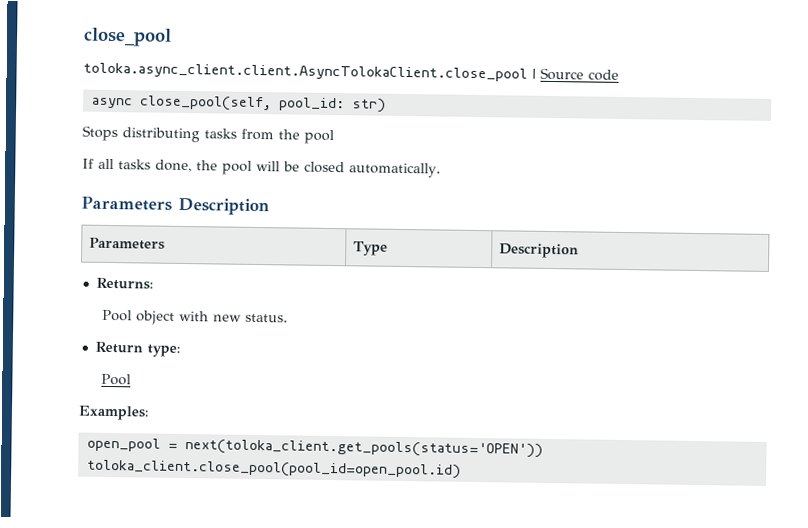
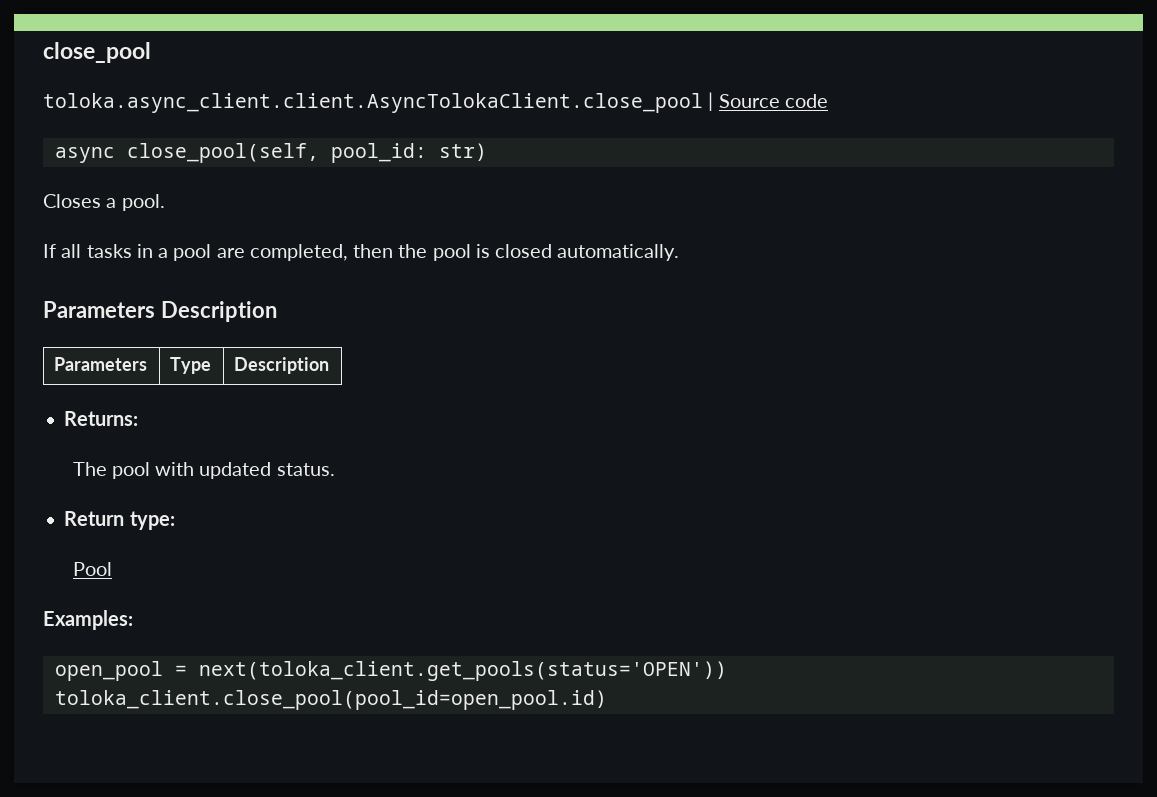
- Stops distributing tasks from the pool
- If all tasks done, the pool will be closed automatically.
+ Closes a pool.
+ If all tasks in a pool are completed, then the pool is closed automatically.
- Pool object with new status.
+ The pool with updated status.

